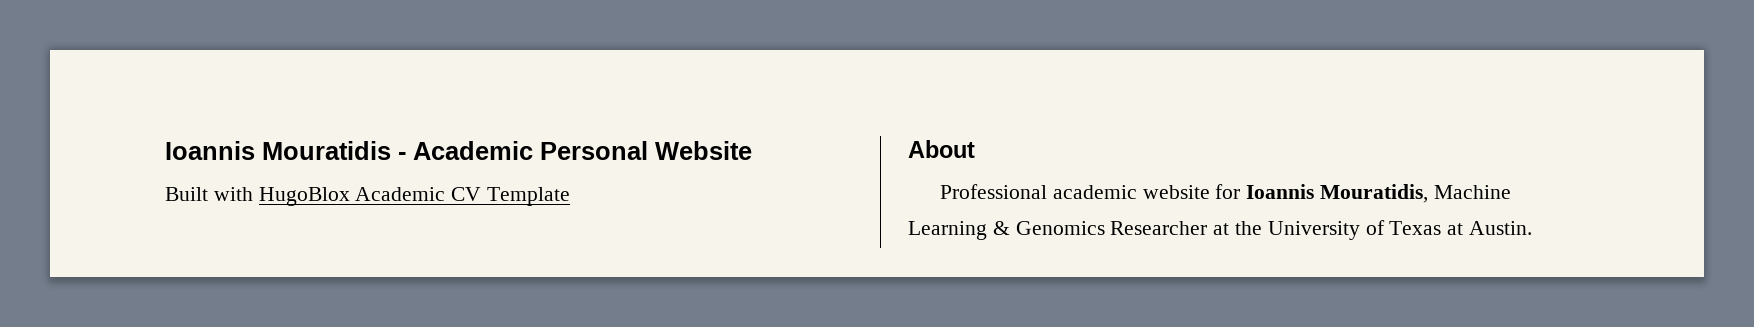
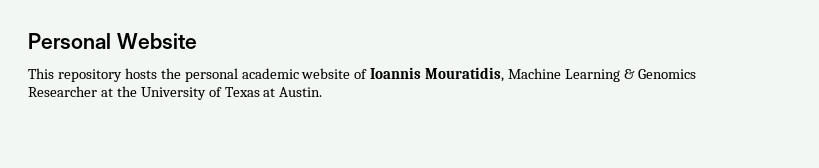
- Ioannis Mouratidis - Academic Personal Website
- Built with HugoBlox Academic CV Template
- About
- Professional academic website for Ioannis Mouratidis, Machine Learning & Genomics Researcher at the University of Texas at Austin.
+ Personal Website
+ This repository hosts the personal academic website of Ioannis Mouratidis, Machine Learning & Genomics Researcher at the University of Texas at Austin.

